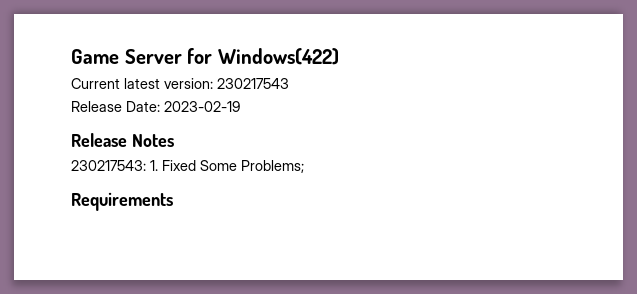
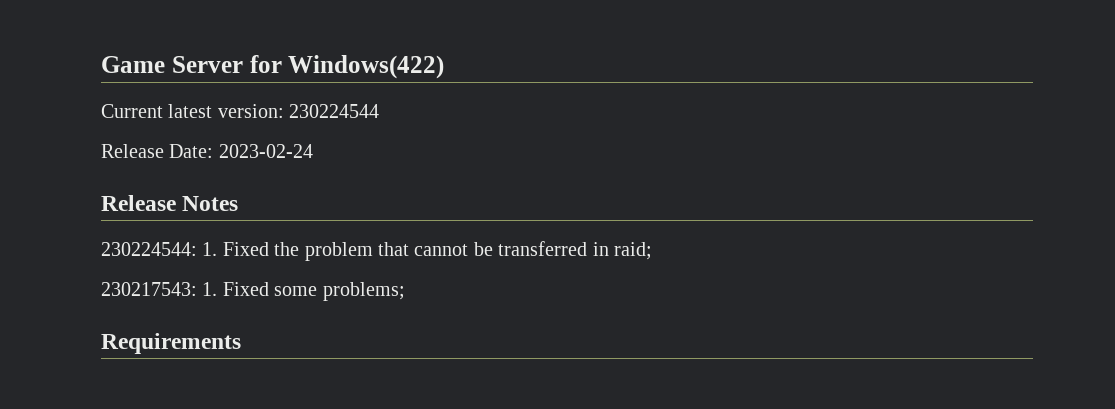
- Current latest version: 230217543
+ Current latest version: 230224544
- Release Date: 2023-02-19
+ Release Date: 2023-02-24
+ 230224544: 1. Fixed the problem that cannot be transferred in raid;
- 230217543: 1. Fixed Some Problems;
+ 230217543: 1. Fixed some problems;

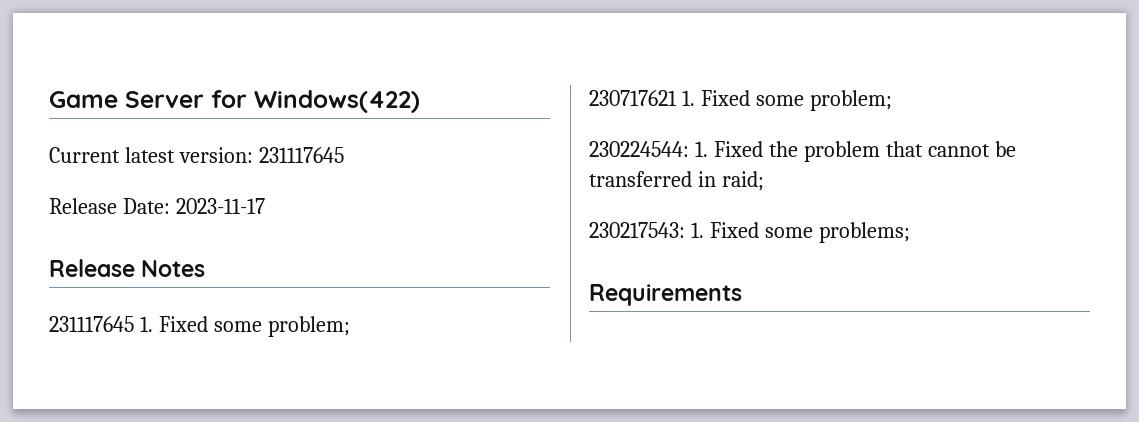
- Current latest version: 230224544
+ Current latest version: 231117645
- Release Date: 2023-02-24
+ Release Date: 2023-11-17
+ 231117645 1. Fixed some problem;
+ 230717621 1. Fixed some problem;

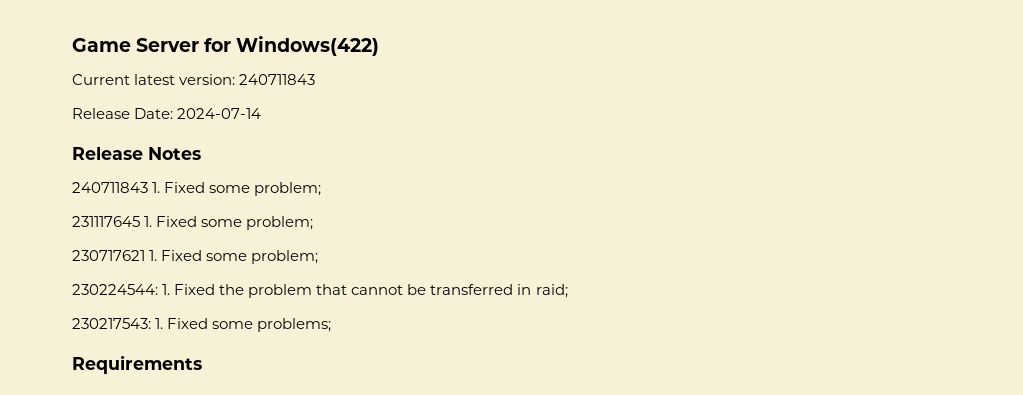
- Current latest version: 231117645
+ Current latest version: 240711843
- Release Date: 2023-11-17
+ Release Date: 2024-07-14
+ 240711843 1. Fixed some problem;

